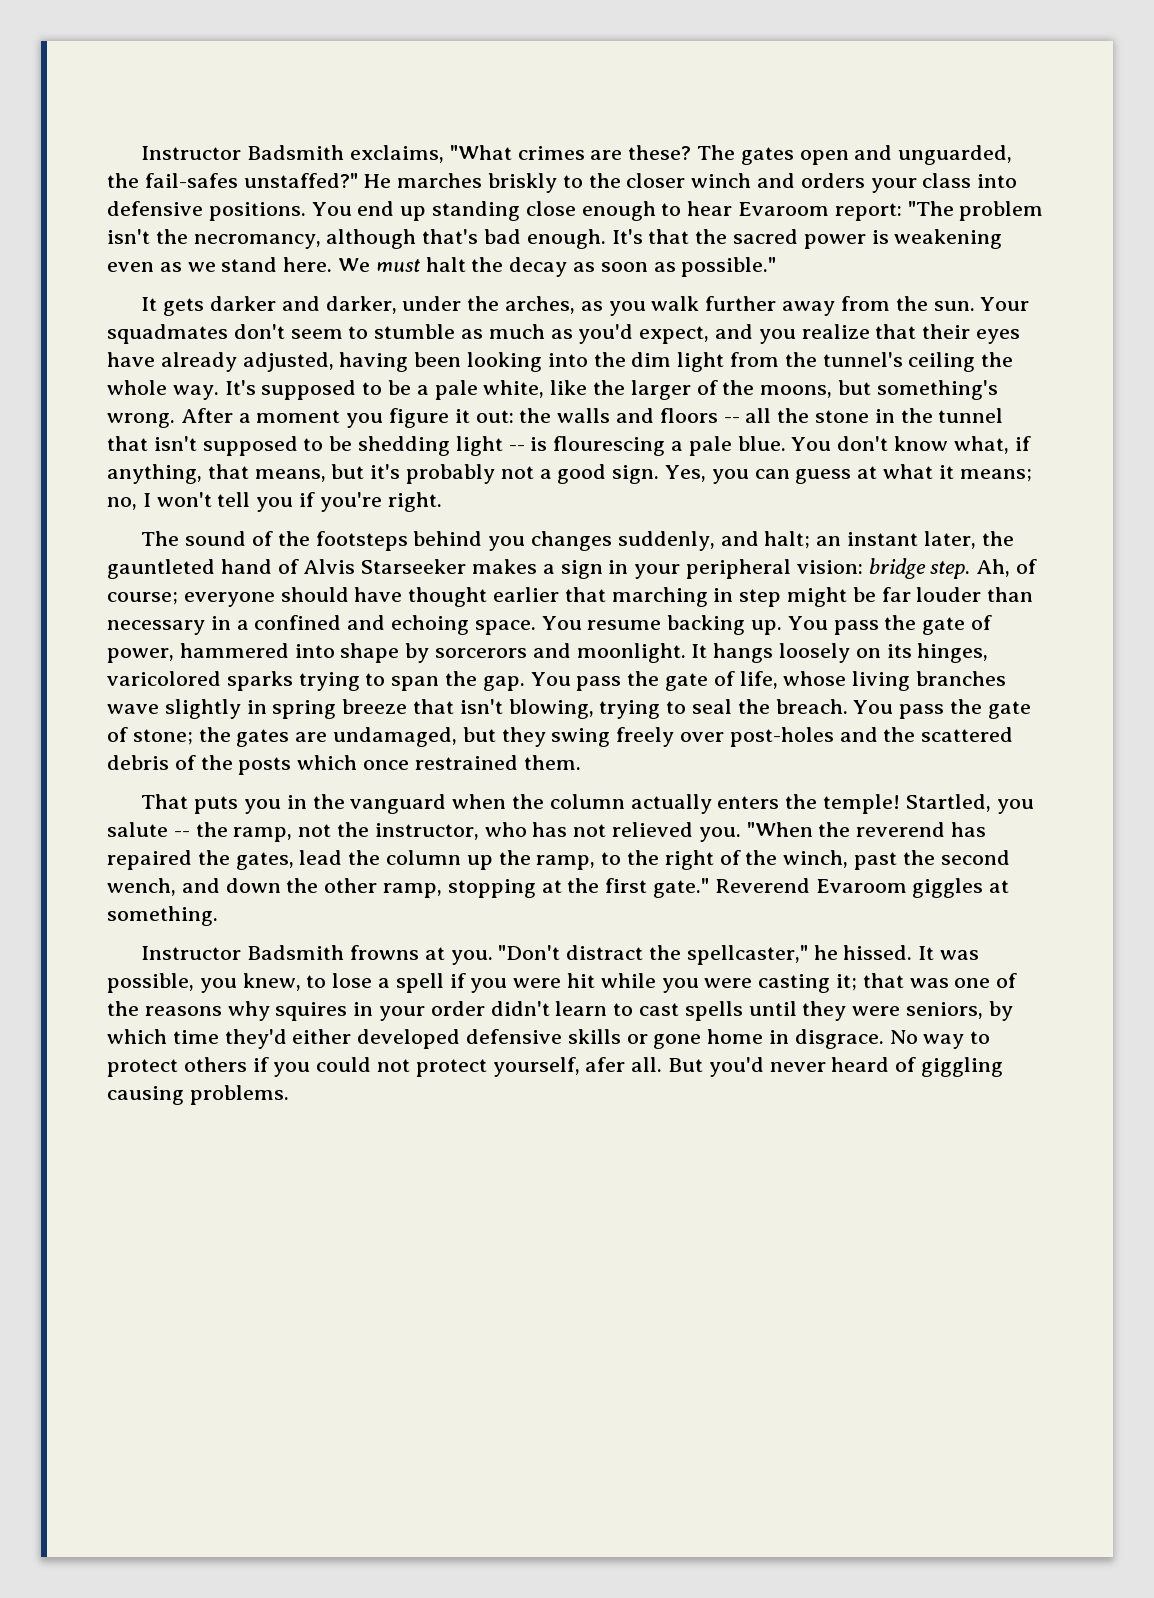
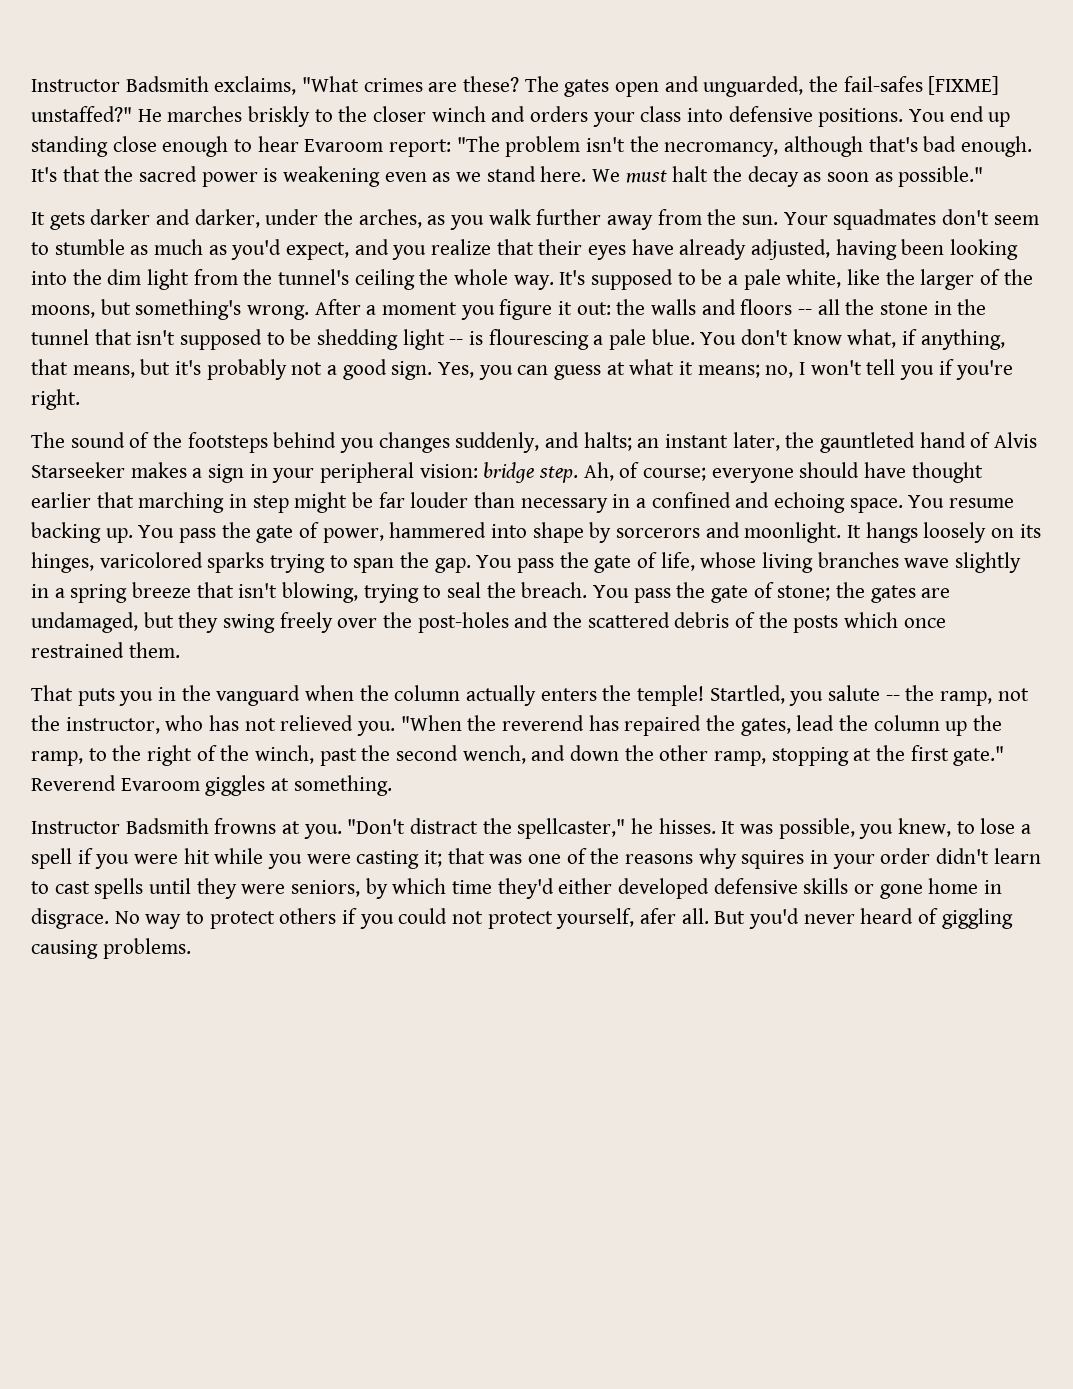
- The gates open and unguarded, the fail-safes unstaffed?"
+ The gates open and unguarded, the fail-safes [FIXME] unstaffed?"
- The sound of the footsteps behind you changes suddenly, and halt; an instant later, the gauntleted hand of Alvis Starseeker makes a sign in your peripheral vision: bridge step.
+ The sound of the footsteps behind you changes suddenly, and halts; an instant later, the gauntleted hand of Alvis Starseeker makes a sign in your peripheral vision: bridge step.
- You pass the gate of life, whose living branches wave slightly in spring breeze that isn't blowing, trying to seal the breach.
+ You pass the gate of life, whose living branches wave slightly in a spring breeze that isn't blowing, trying to seal the breach.
- You pass the gate of stone; the gates are undamaged, but they swing freely over post-holes and the scattered debris of the posts which once restrained them.
+ You pass the gate of stone; the gates are undamaged, but they swing freely over the post-holes and the scattered debris of the posts which once restrained them.
- "Don't distract the spellcaster," he hissed.
+ "Don't distract the spellcaster," he hisses.

